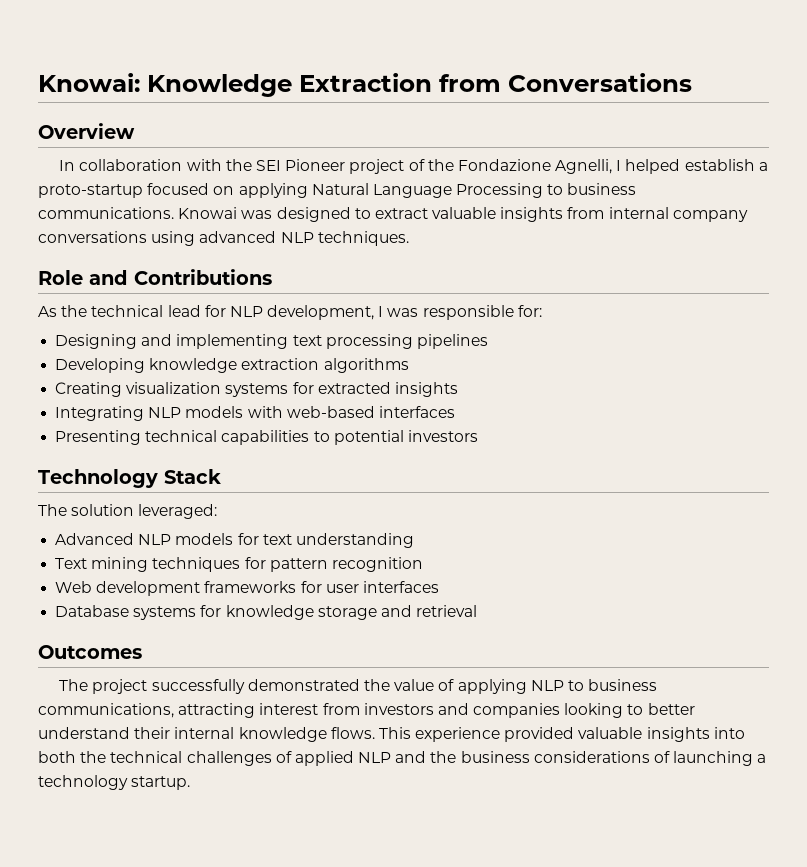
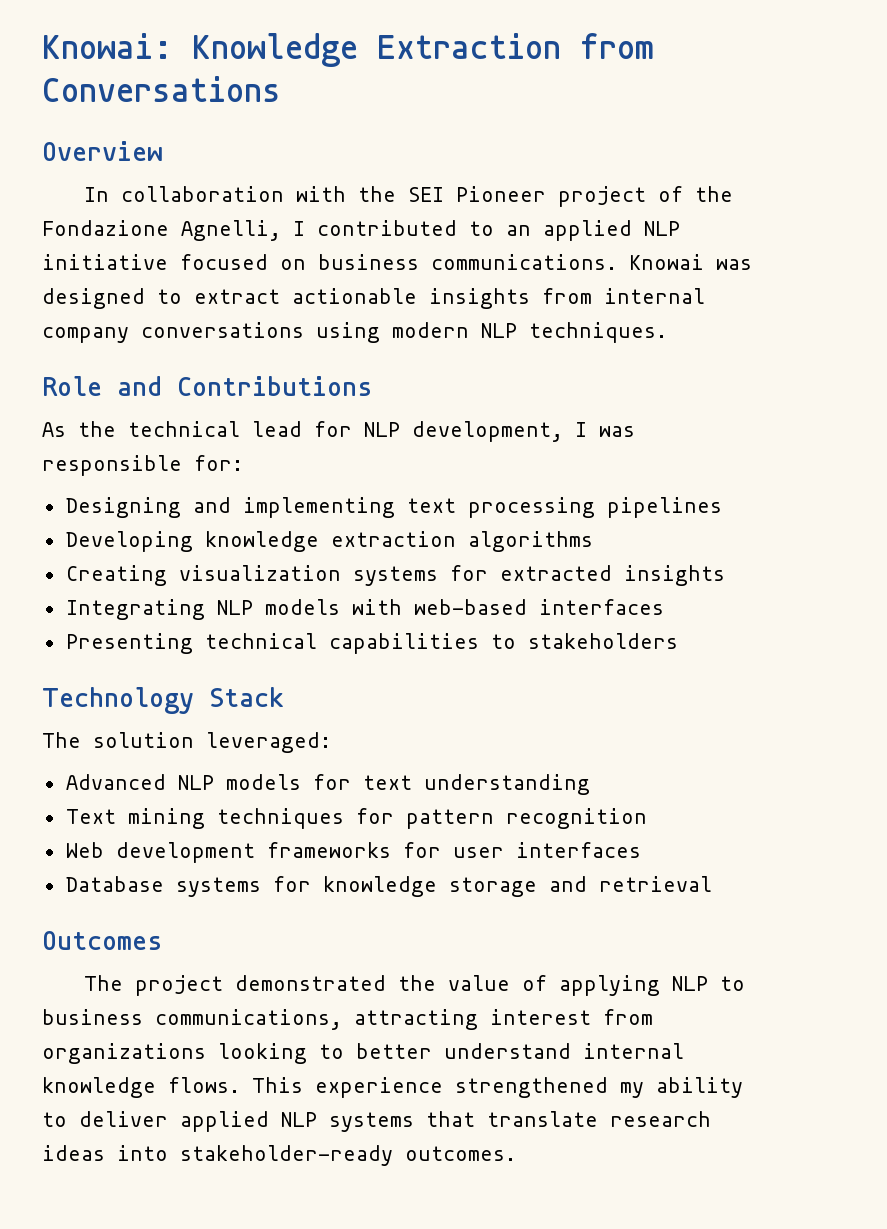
- In collaboration with the SEI Pioneer project of the Fondazione Agnelli, I helped establish a proto-startup focused on applying Natural Language Processing to business communications.
+ In collaboration with the SEI Pioneer project of the Fondazione Agnelli, I contributed to an applied NLP initiative focused on business communications.
- Knowai was designed to extract valuable insights from internal company conversations using advanced NLP techniques.
+ Knowai was designed to extract actionable insights from internal company conversations using modern NLP techniques.
- Presenting technical capabilities to potential investors
+ Presenting technical capabilities to stakeholders
- The project successfully demonstrated the value of applying NLP to business communications, attracting interest from investors and companies looking to better understand their internal knowledge flows.
+ The project demonstrated the value of applying NLP to business communications, attracting interest from organizations looking to better understand internal knowledge flows.
- This experience provided valuable insights into both the technical challenges of applied NLP and the business considerations of launching a technology startup.
+ This experience strengthened my ability to deliver applied NLP systems that translate research ideas into stakeholder-ready outcomes.

